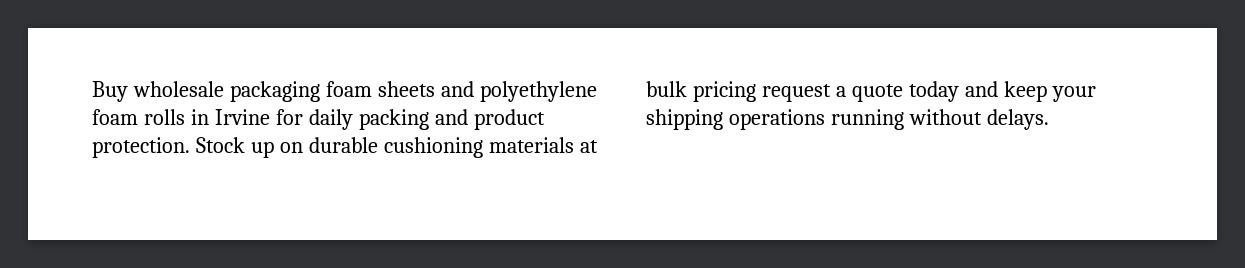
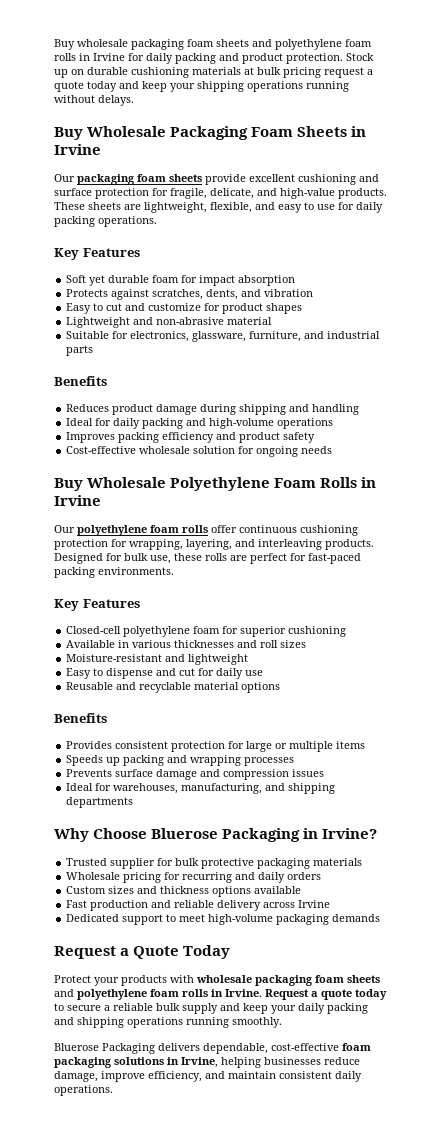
+ Buy Wholesale Packaging Foam Sheets in Irvine
+ Our packaging foam sheets provide excellent cushioning and surface protection for fragile, delicate, and high-value products. These sheets are lightweight, flexible, and easy to use for daily packing operations.
+ Key Features
+ Soft yet durable foam for impact absorption
+ Protects against scratches, dents, and vibration
+ Easy to cut and customize for product shapes
+ Lightweight and non-abrasive material
+ Suitable for electronics, glassware, furniture, and industrial parts
+ Benefits
+ Reduces product damage during shipping and handling
+ Ideal for daily packing and high-volume operations
+ Improves packing efficiency and product safety
+ Cost-effective wholesale solution for ongoing needs
+ Buy Wholesale Polyethylene Foam Rolls in Irvine
+ Our polyethylene foam rolls offer continuous cushioning protection for wrapping, layering, and interleaving products. Designed for bulk use, these rolls are perfect for fast-paced packing environments.
+ Key Features
+ Closed-cell polyethylene foam for superior cushioning
+ Available in various thicknesses and roll sizes
+ Moisture-resistant and lightweight
+ Easy to dispense and cut for daily use
+ Reusable and recyclable material options
+ Benefits
+ Provides consistent protection for large or multiple items
+ Speeds up packing and wrapping processes
+ Prevents surface damage and compression issues
+ Ideal for warehouses, manufacturing, and shipping departments
+ Why Choose Bluerose Packaging in Irvine?
+ Trusted supplier for bulk protective packaging materials
+ Wholesale pricing for recurring and daily orders
+ Custom sizes and thickness options available
+ Fast production and reliable delivery across Irvine
+ Dedicated support to meet high-volume packaging demands
+ Request a Quote Today
+ Protect your products with wholesale packaging foam sheets and polyethylene foam rolls in Irvine. Request a quote today to secure a reliable bulk supply and keep your daily packing and shipping operations running smoothly.
+ Bluerose Packaging delivers dependable, cost-effective foam packaging solutions in Irvine, helping businesses reduce damage, improve efficiency, and maintain consistent daily operations.

